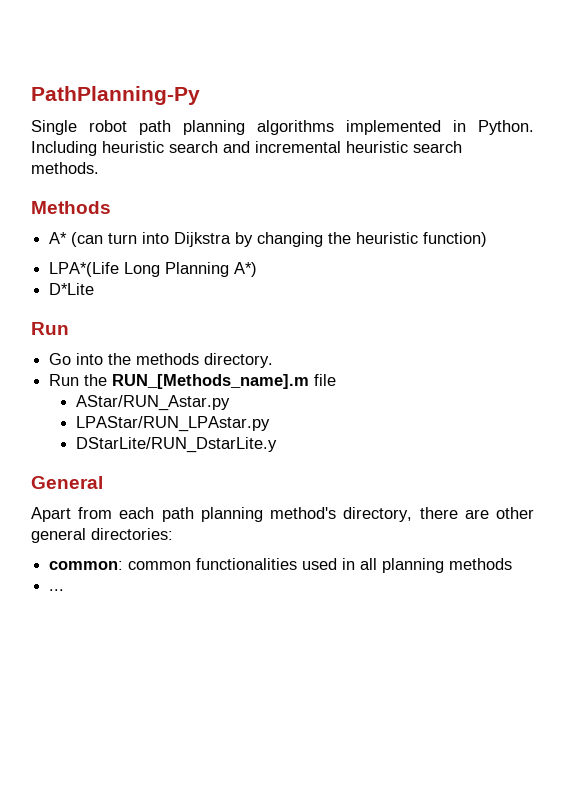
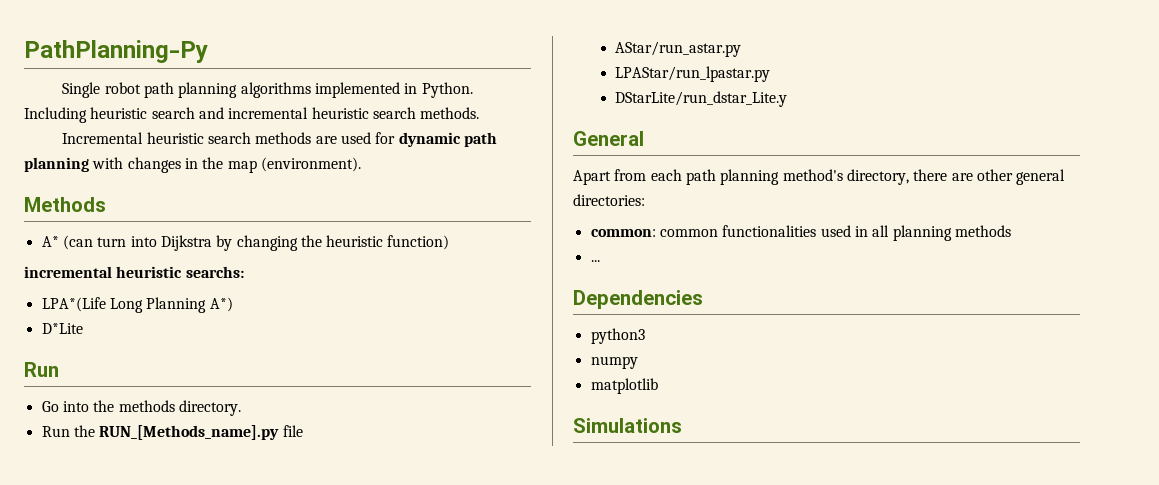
+ Incremental heuristic search methods are used for dynamic path planning with changes in the map (environment).
+ incremental heuristic searchs:
- Run the RUN_[Methods_name].m file
+ Run the RUN_[Methods_name].py file
- AStar/RUN_Astar.py
- LPAStar/RUN_LPAstar.py
- DStarLite/RUN_DstarLite.y
+ AStar/run_astar.py
+ LPAStar/run_lpastar.py
+ DStarLite/run_dstar_Lite.y
+ Dependencies
+ python3
+ numpy
+ matplotlib
+ Simulations

